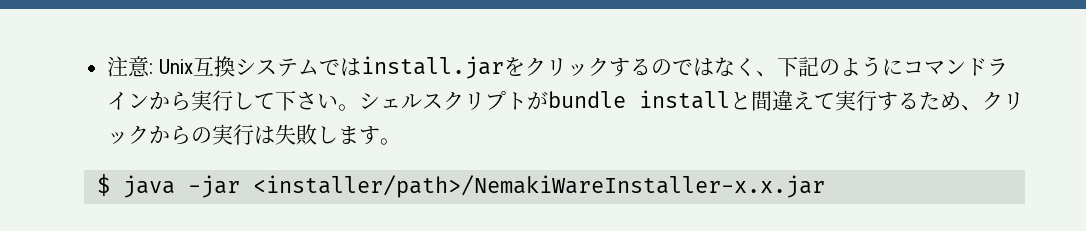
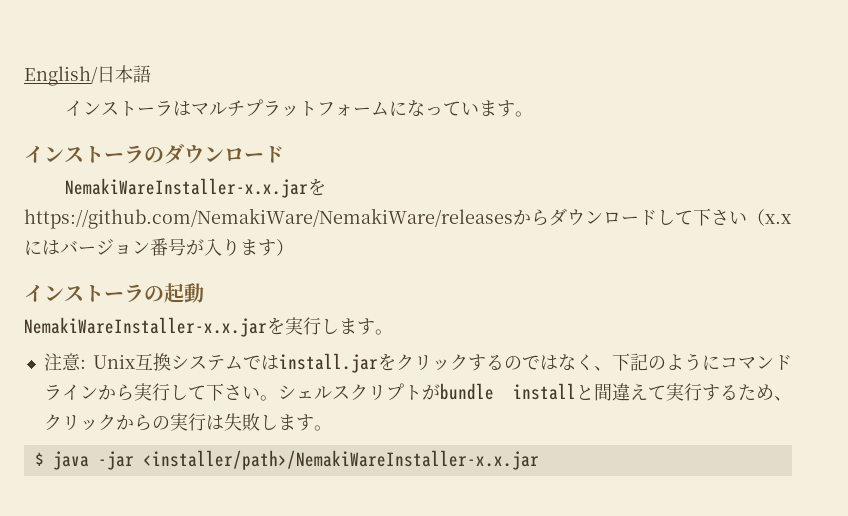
+ English/日本語
+ インストーラはマルチプラットフォームになっています。
+ インストーラのダウンロード
+ NemakiWareInstaller-x.x.jarをhttps://github.com/NemakiWare/NemakiWare/releasesからダウンロードして下さい（x.xにはバージョン番号が入ります）
+ インストーラの起動
+ NemakiWareInstaller-x.x.jarを実行します。

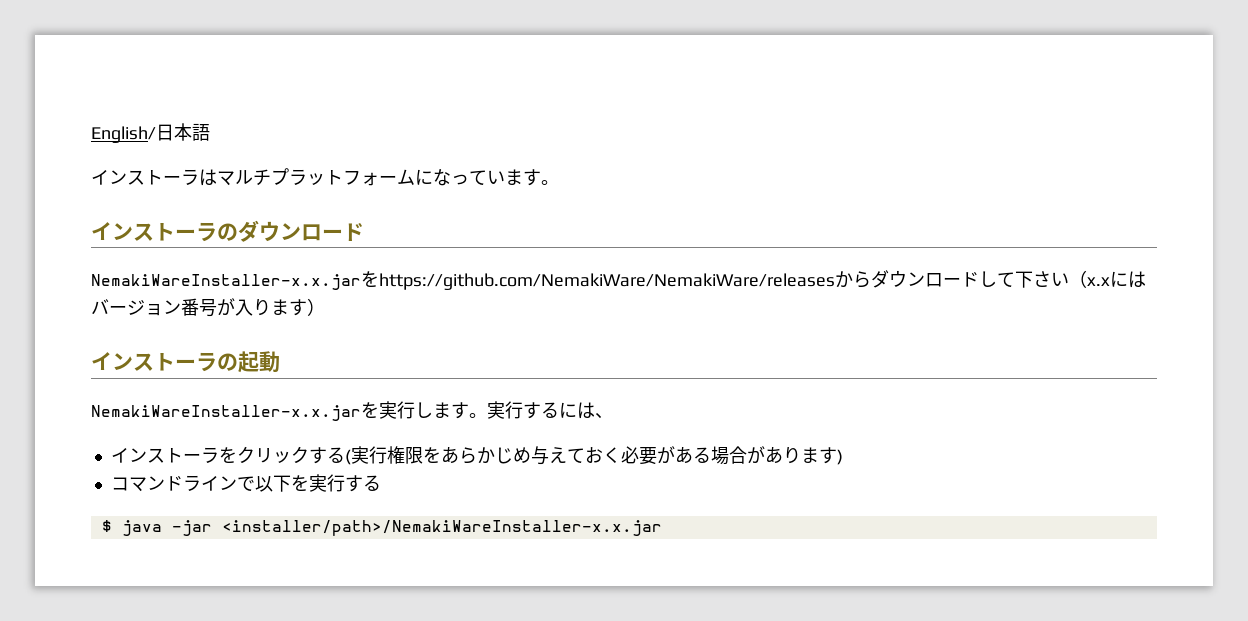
- NemakiWareInstaller-x.x.jarを実行します。
- 注意: Unix互換システムではinstall.jarをクリックするのではなく、下記のようにコマンドラインから実行して下さい。シェルスクリプトがbundle installと間違えて実行するため、クリックからの実行は失敗します。
+ NemakiWareInstaller-x.x.jarを実行します。実行するには、
+ インストーラをクリックする(実行権限をあらかじめ与えておく必要がある場合があります)
+ コマンドラインで以下を実行する

